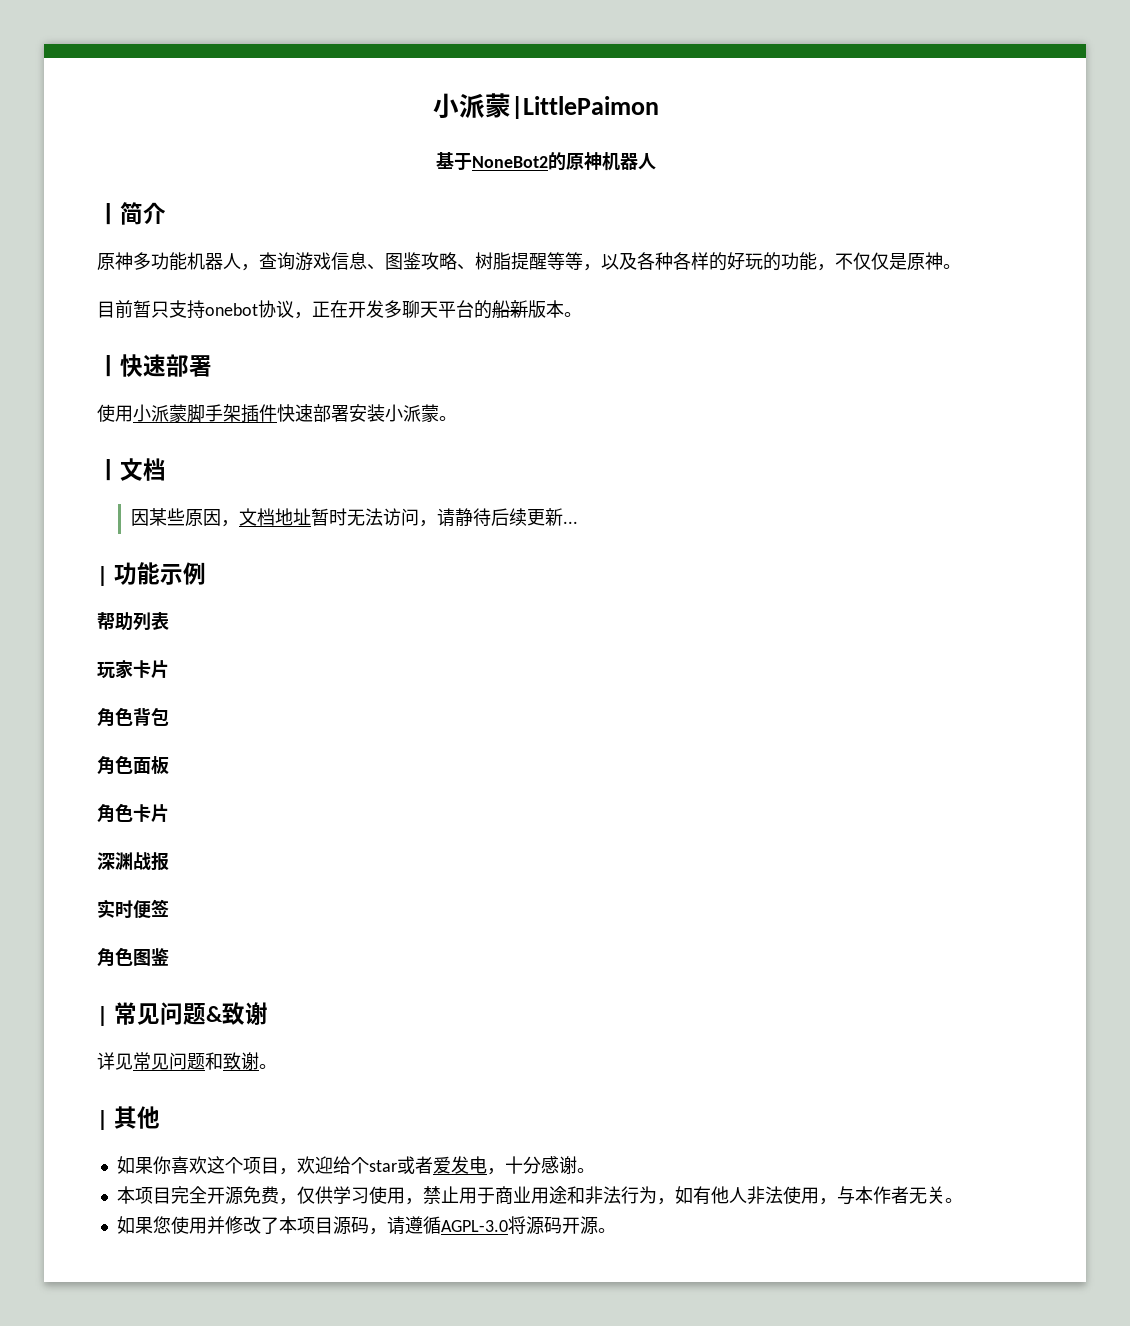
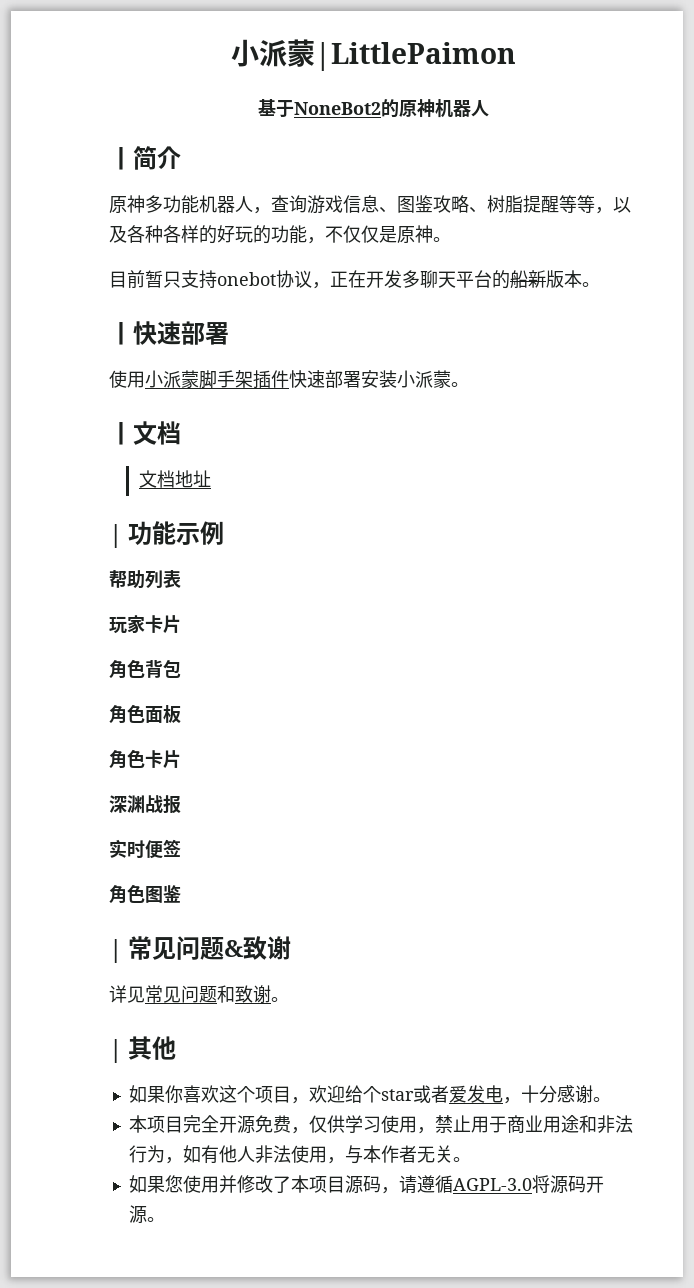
- 因某些原因，文档地址暂时无法访问，请静待后续更新...
+ 文档地址

